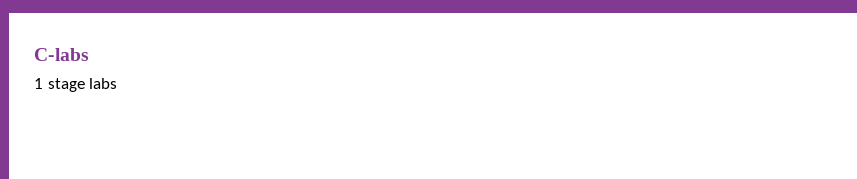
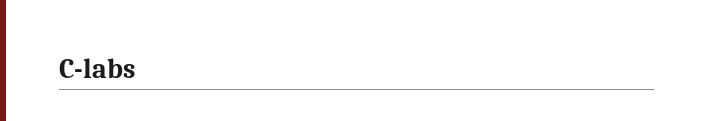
- 1 stage labs

